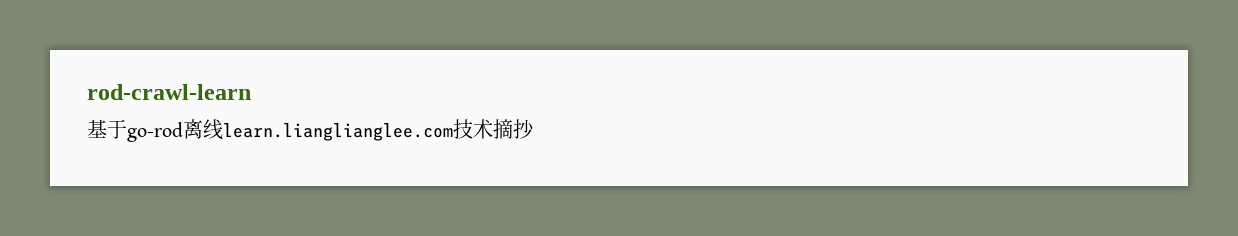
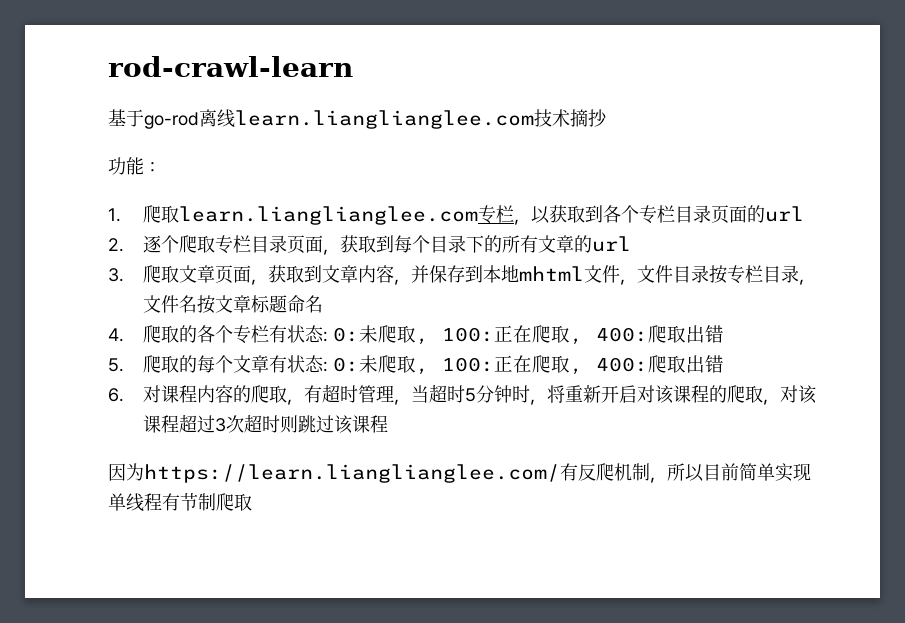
+ 功能：
+ 1.爬取learn.lianglianglee.com专栏，以获取到各个专栏目录页面的url
+ 2.逐个爬取专栏目录页面，获取到每个目录下的所有文章的url
+ 3.爬取文章页面，获取到文章内容，并保存到本地mhtml文件，文件目录按专栏目录，文件名按文章标题命名
+ 4.爬取的各个专栏有状态: 0:未爬取, 100:正在爬取, 400:爬取出错
+ 5.爬取的每个文章有状态: 0:未爬取, 100:正在爬取, 400:爬取出错
+ 6.对课程内容的爬取，有超时管理，当超时5分钟时，将重新开启对该课程的爬取，对该课程超过3次超时则跳过该课程
+ 因为https://learn.lianglianglee.com/有反爬机制，所以目前简单实现单线程有节制爬取

